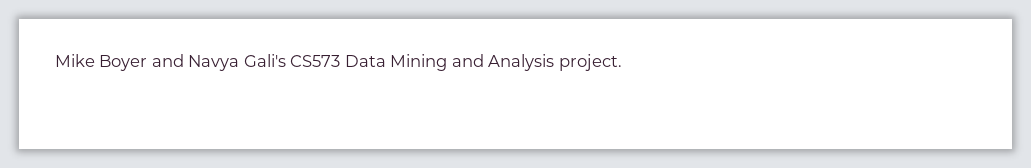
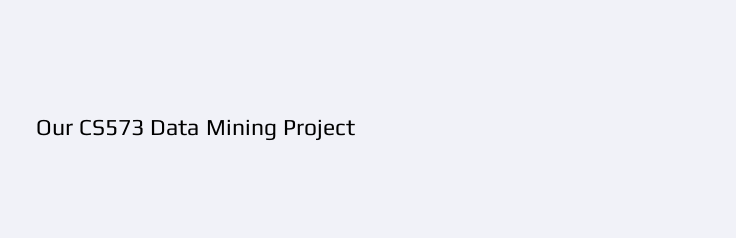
- Mike Boyer and Navya Gali's CS573 Data Mining and Analysis project.
+ Our CS573 Data Mining Project

